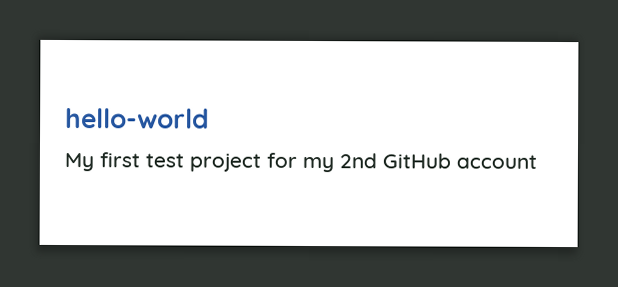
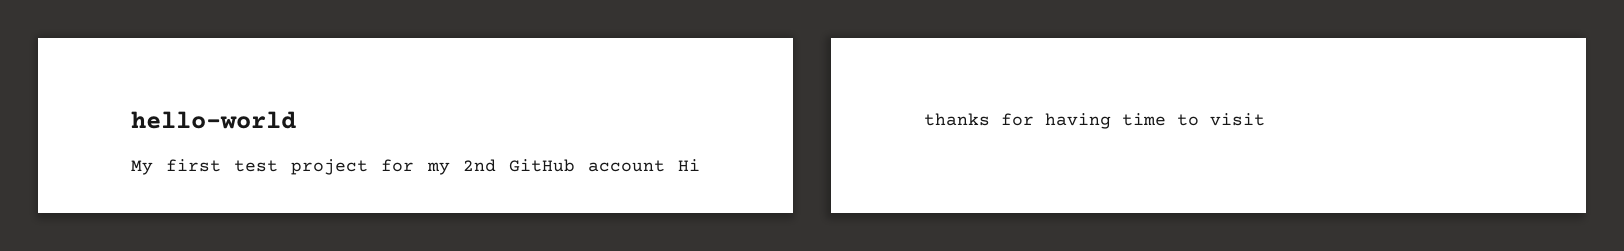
- My first test project for my 2nd GitHub account
+ My first test project for my 2nd GitHub account Hi thanks for having time to visit

